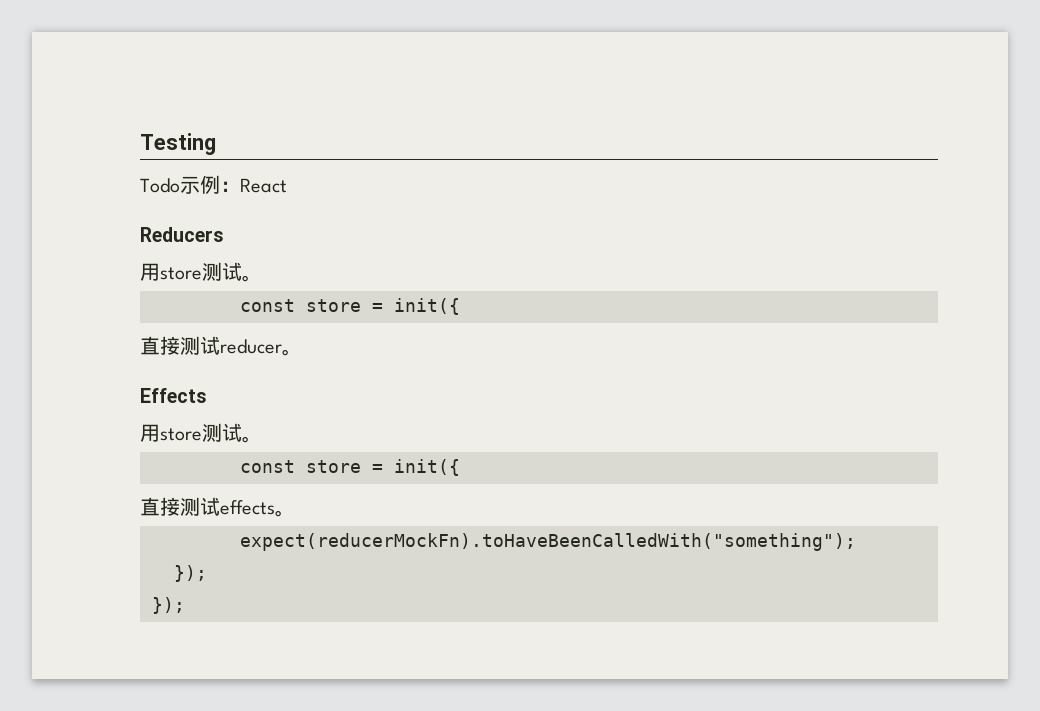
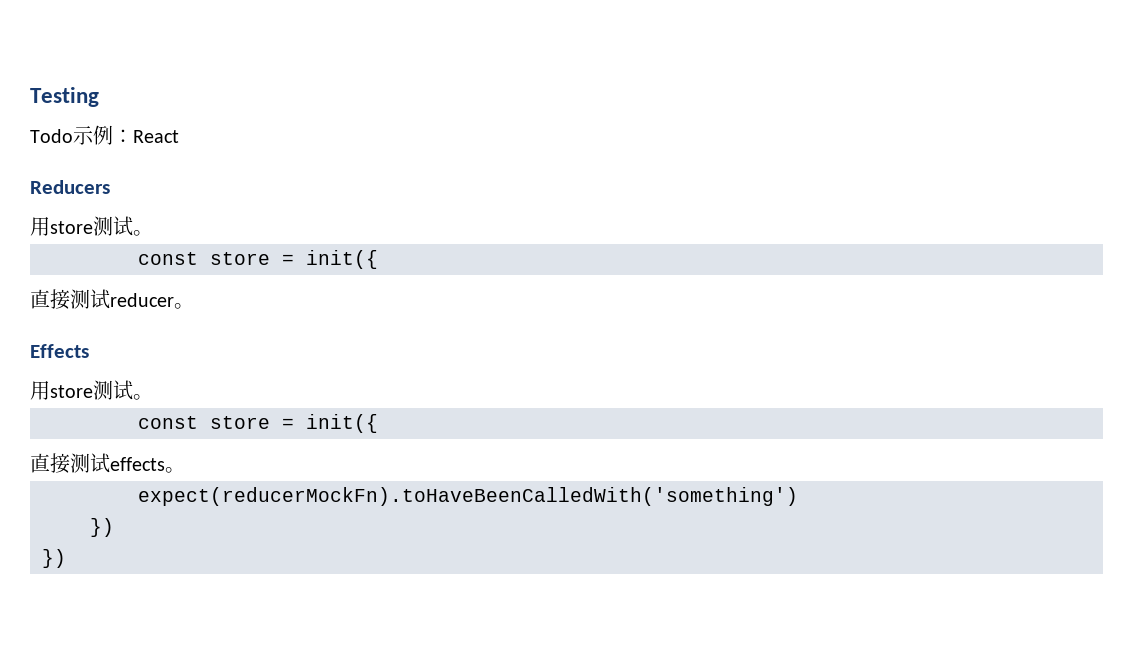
- expect(reducerMockFn).toHaveBeenCalledWith("something");
- });
- });
+ expect(reducerMockFn).toHaveBeenCalledWith('something')
+ })
+ })

